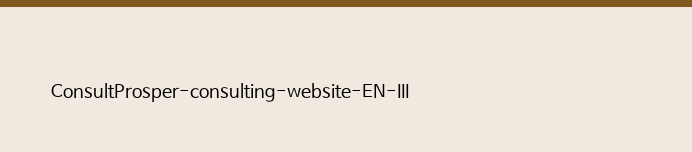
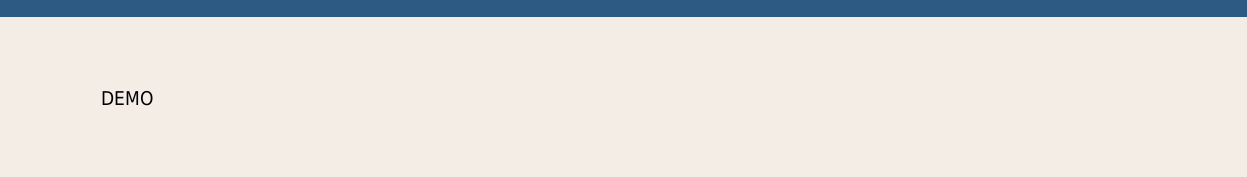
- ConsultProsper-consulting-website-EN-III
+ DEMO

